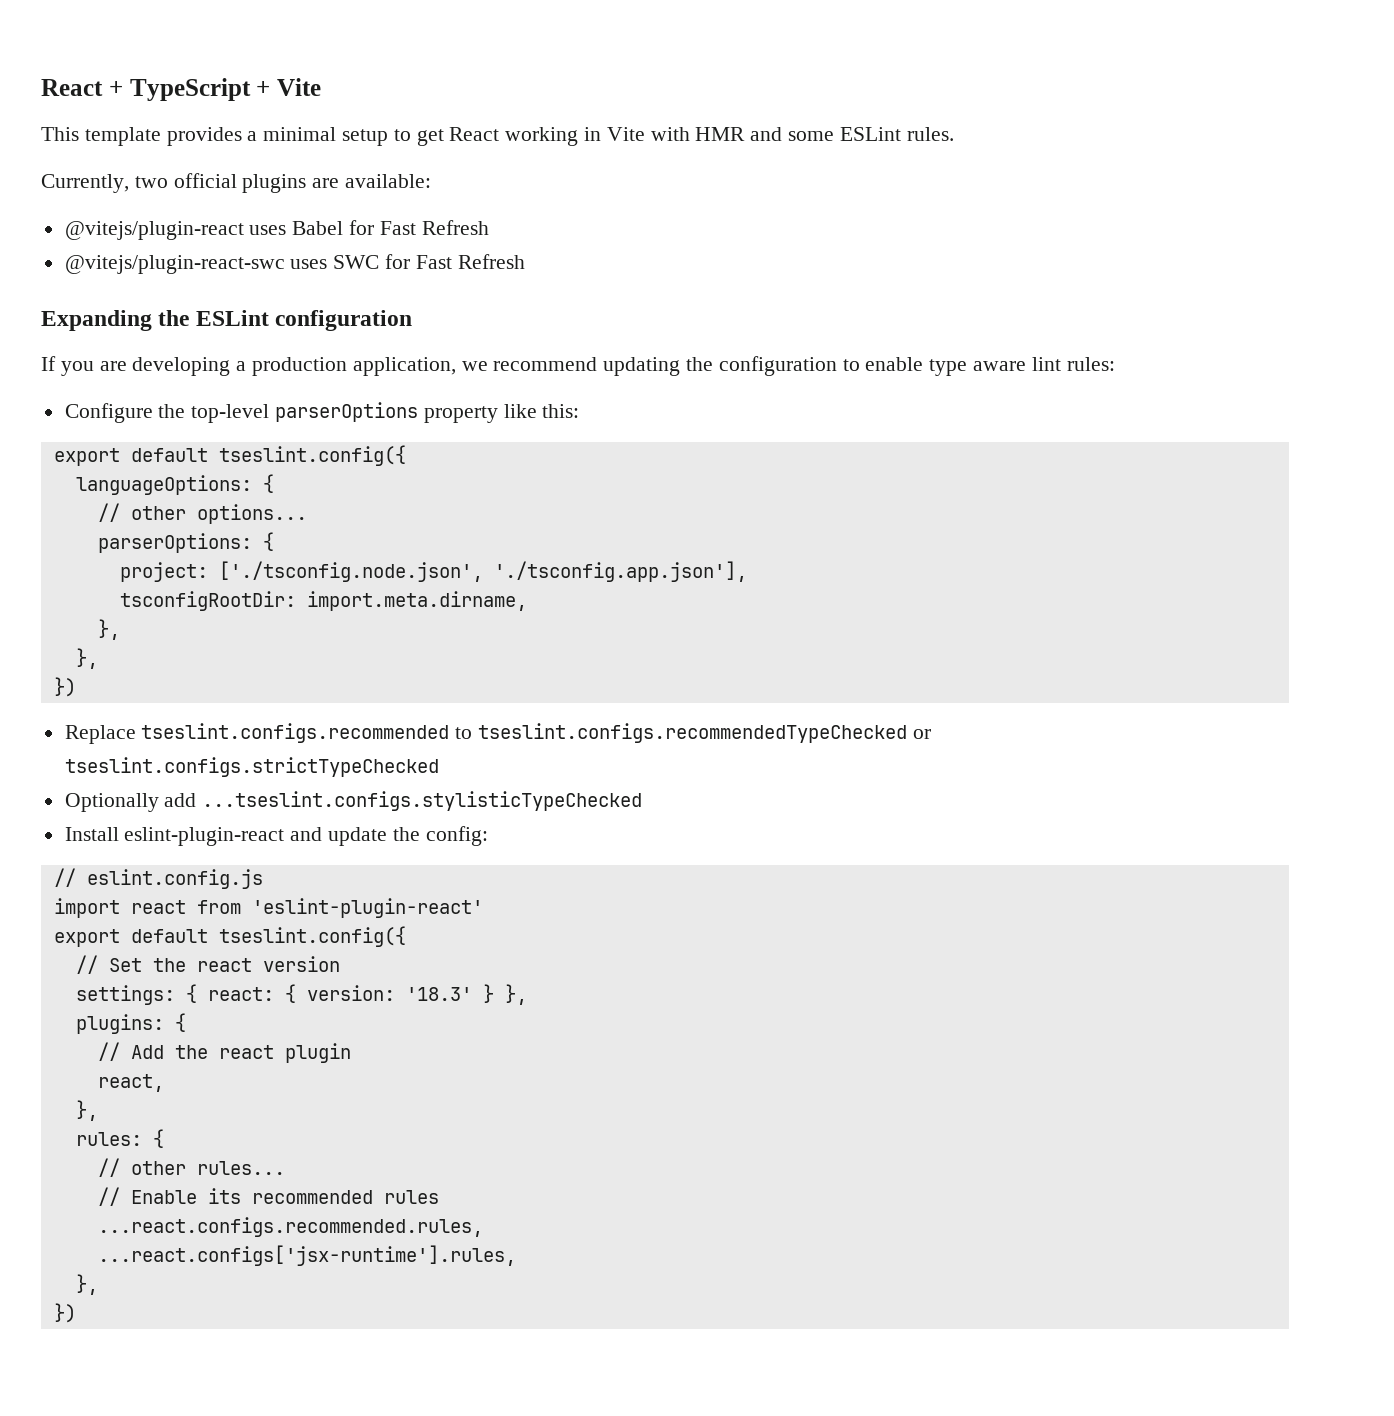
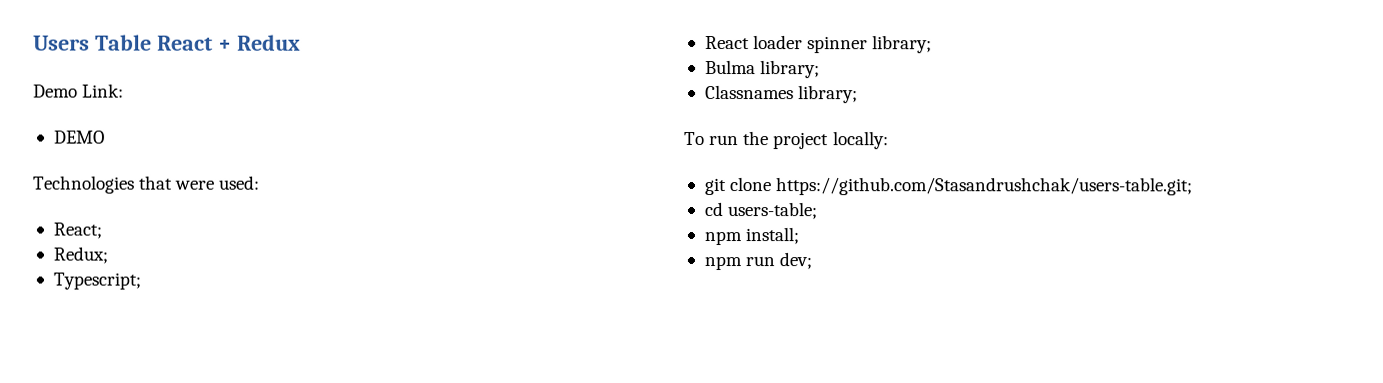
- React + TypeScript + Vite
- This template provides a minimal setup to get React working in Vite with HMR and some ESLint rules.
- Currently, two official plugins are available:
- @vitejs/plugin-react uses Babel for Fast Refresh
- @vitejs/plugin-react-swc uses SWC for Fast Refresh
- Expanding the ESLint configuration
- If you are developing a production application, we recommend updating the configuration to enable type aware lint rules:
- Configure the top-level parserOptions property like this:
- export default tseslint.config({
- languageOptions: {
- // other options...
- parserOptions: {
- project: ['./tsconfig.node.json', './tsconfig.app.json'],
- tsconfigRootDir: import.meta.dirname,
- },
- },
- })
- Replace tseslint.configs.recommended to tseslint.configs.recommendedTypeChecked or tseslint.configs.strictTypeChecked
- Optionally add ...tseslint.configs.stylisticTypeChecked
- Install eslint-plugin-react and update the config:
- // eslint.config.js
- import react from 'eslint-plugin-react'
- export default tseslint.config({
- // Set the react version
- settings: { react: { version: '18.3' } },
- plugins: {
- // Add the react plugin
- react,
- },
- rules: {
- // other rules...
- // Enable its recommended rules
- ...react.configs.recommended.rules,
- ...react.configs['jsx-runtime'].rules,
- },
- })
+ Users Table React + Redux
+ Demo Link:
+ DEMO
+ Technologies that were used:
+ React;
+ Redux;
+ Typescript;
+ React loader spinner library;
+ Bulma library;
+ Classnames library;
+ To run the project locally:
+ git clone https://github.com/Stasandrushchak/users-table.git;
+ cd users-table;
+ npm install;
+ npm run dev;

